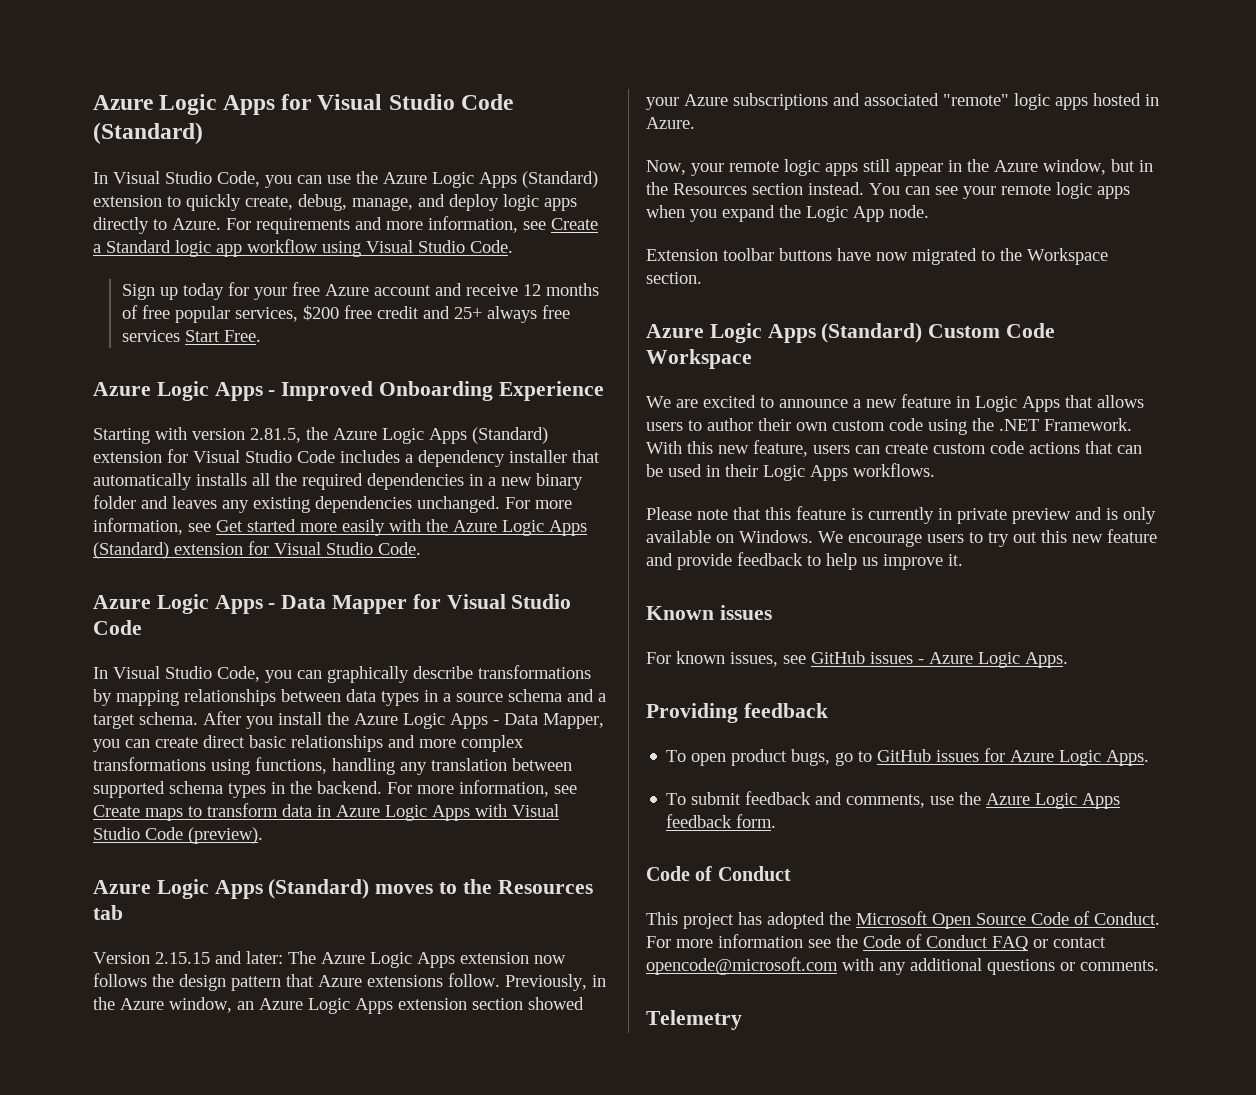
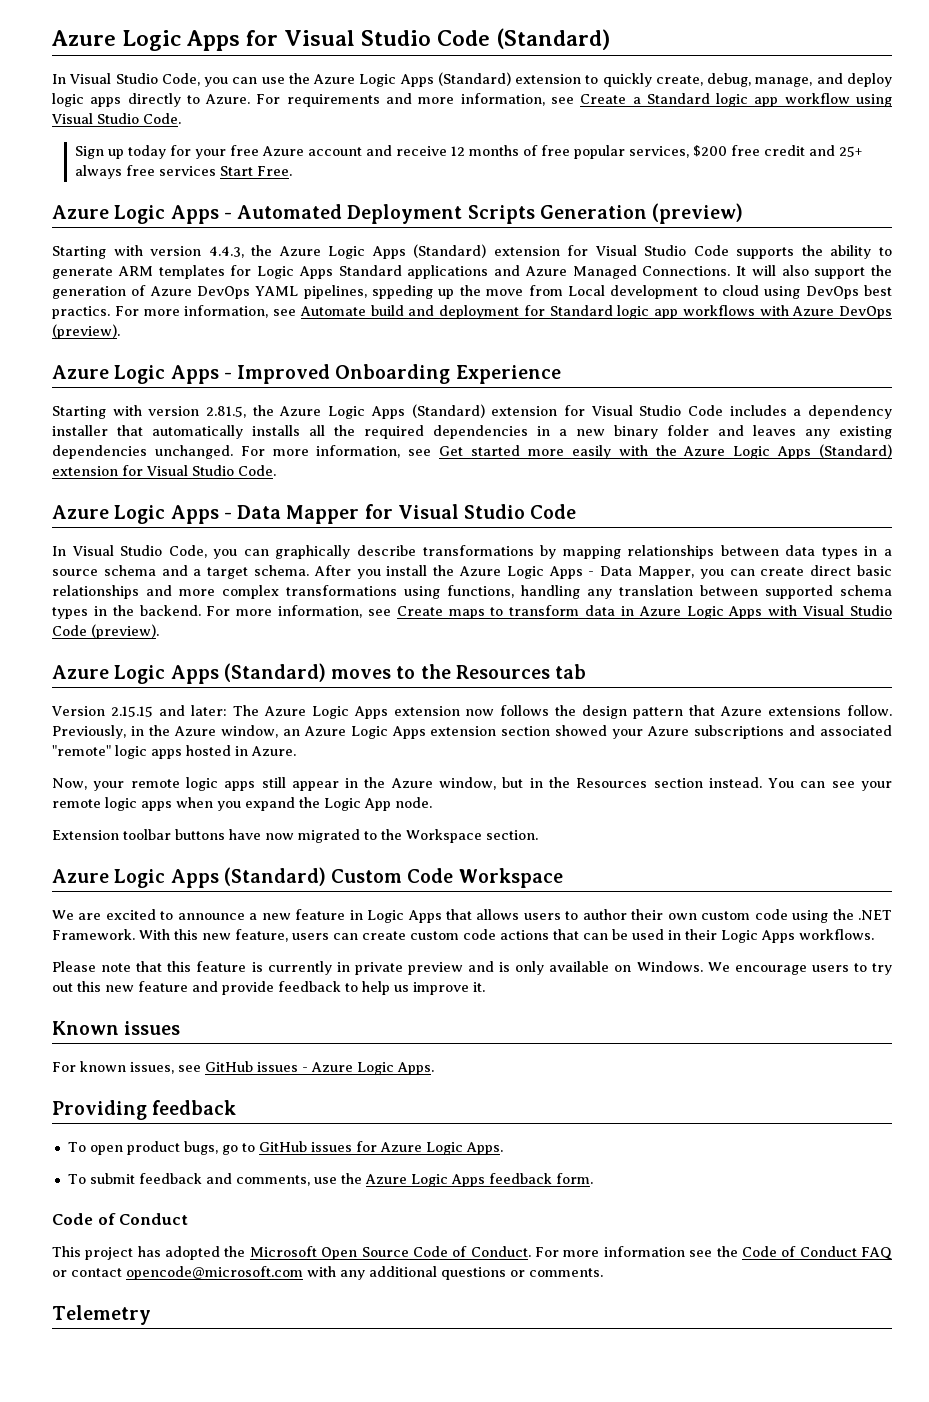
+ Azure Logic Apps - Automated Deployment Scripts Generation (preview)
+ Starting with version 4.4.3, the Azure Logic Apps (Standard) extension for Visual Studio Code supports the ability to generate ARM templates for Logic Apps Standard applications and Azure Managed Connections. It will also support the generation of Azure DevOps YAML pipelines, sppeding up the move from Local development to cloud using DevOps best practics. For more information, see Automate build and deployment for Standard logic app workflows with Azure DevOps (preview).

